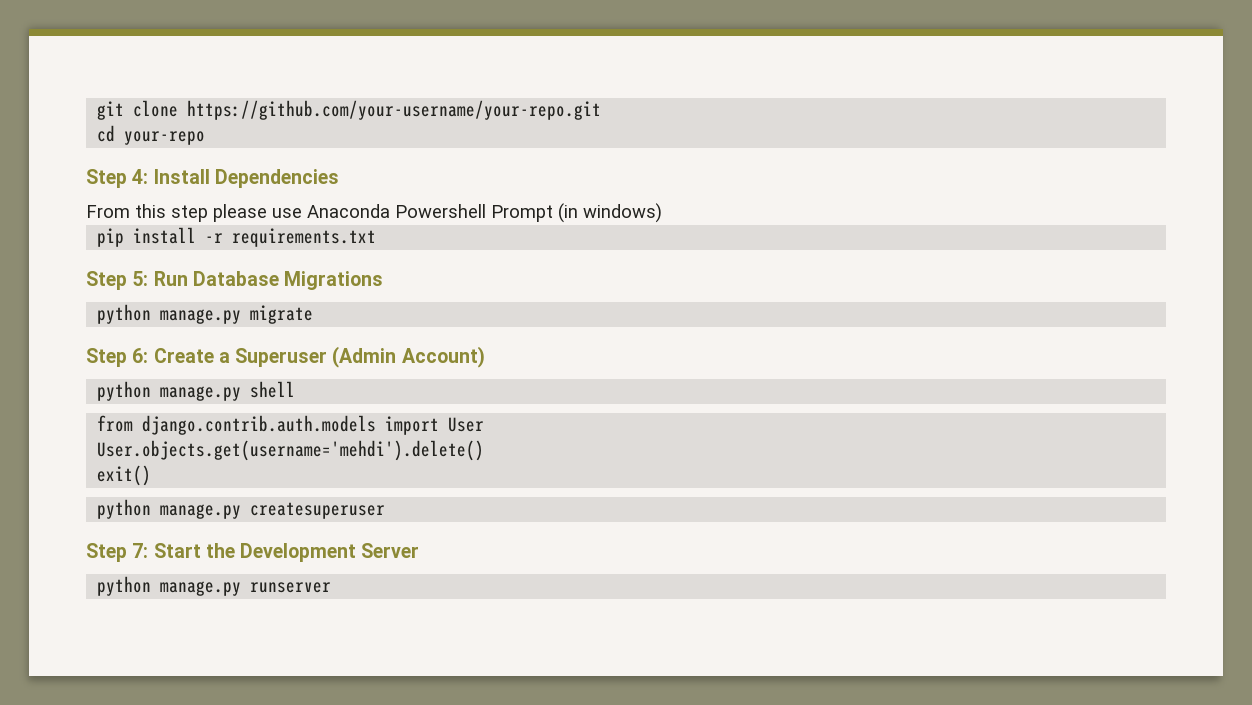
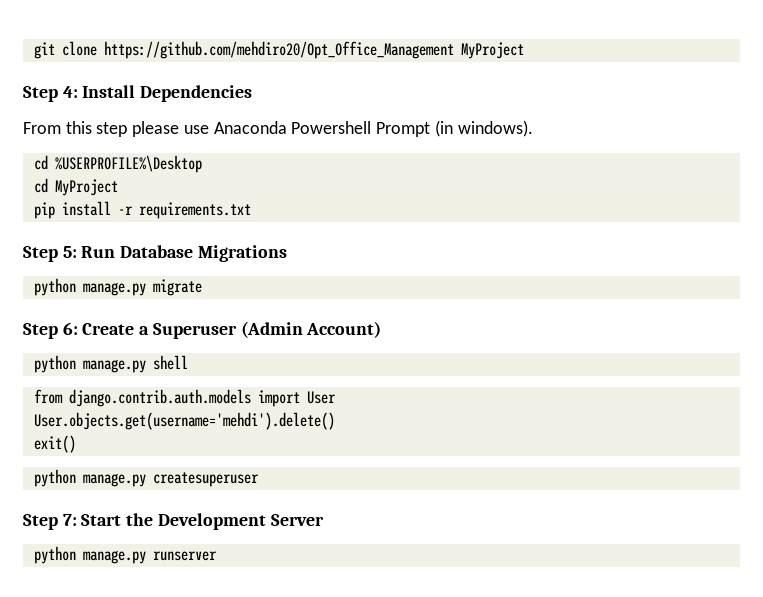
- git clone https://github.com/your-username/your-repo.git
- cd your-repo
+ git clone https://github.com/mehdiro20/Opt_Office_Management MyProject
- From this step please use Anaconda Powershell Prompt (in windows)
+ From this step please use Anaconda Powershell Prompt (in windows).
+ cd %USERPROFILE%\Desktop
+ cd MyProject

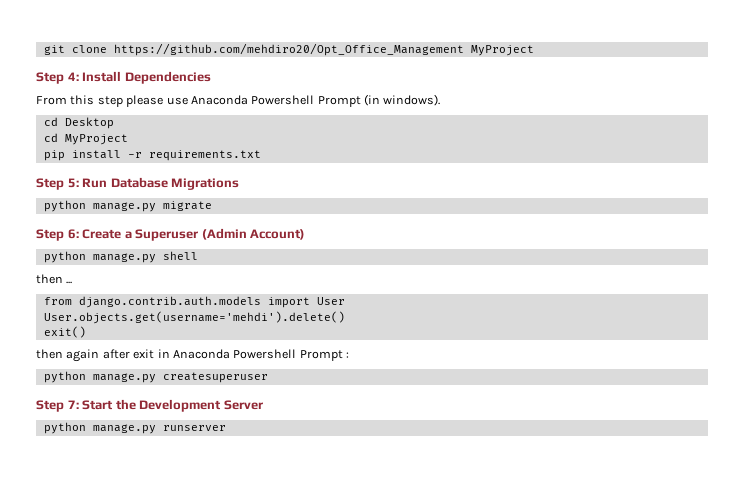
- cd %USERPROFILE%\Desktop
+ cd Desktop
+ then ...
+ then again after exit in Anaconda Powershell Prompt :

